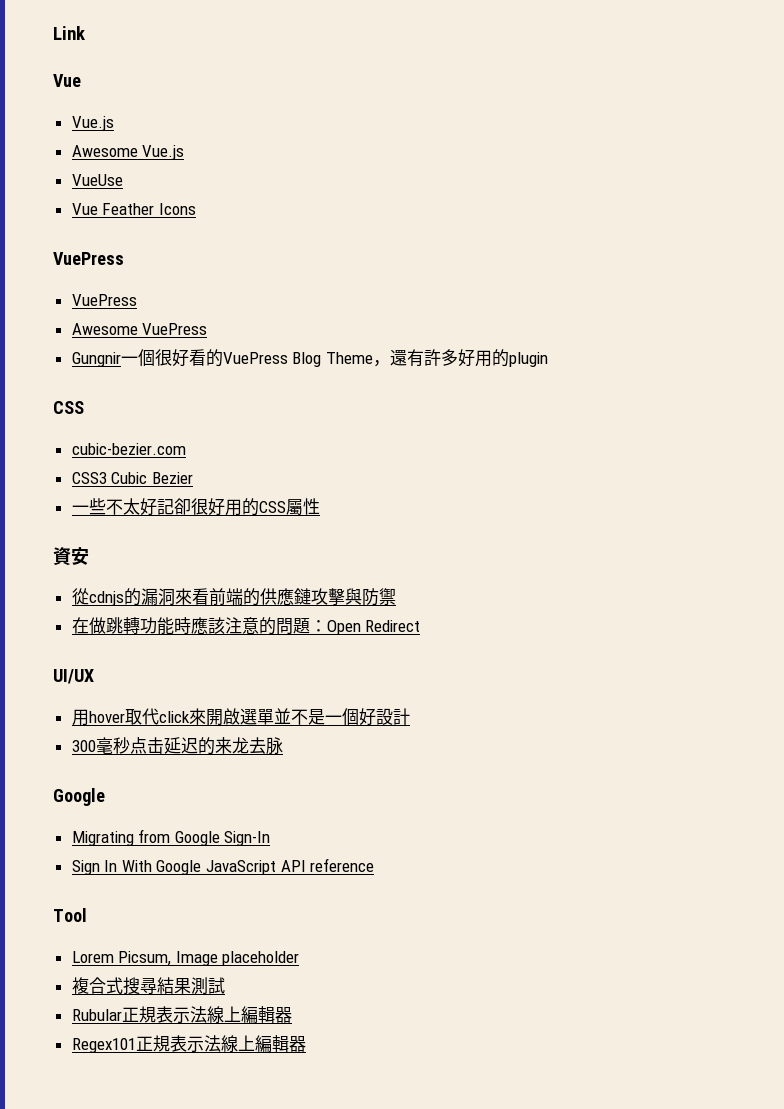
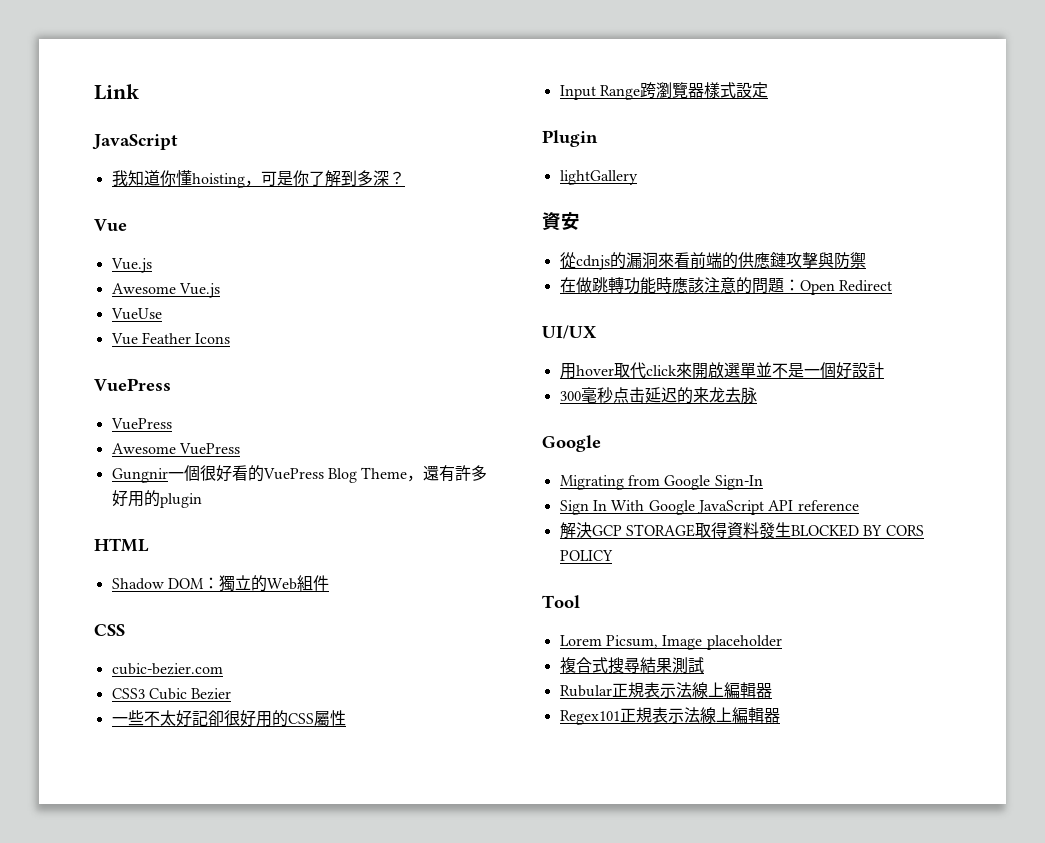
  Link
+ JavaScript
+ 我知道你懂hoisting，可是你了解到多深？
+ HTML
+ Shadow DOM：獨立的Web組件
+ Input Range跨瀏覽器樣式設定
+ Plugin
+ lightGallery
+ 解決GCP STORAGE取得資料發生BLOCKED BY CORS POLICY

